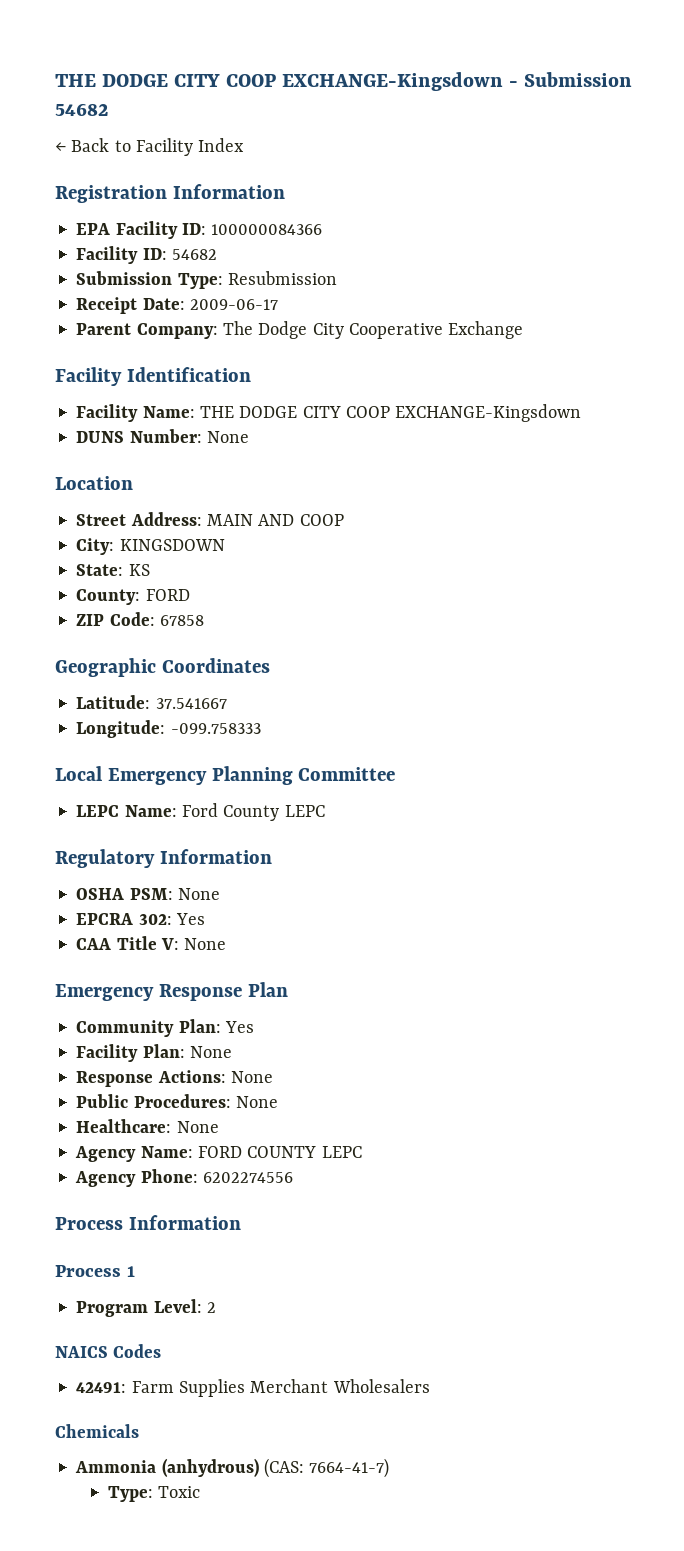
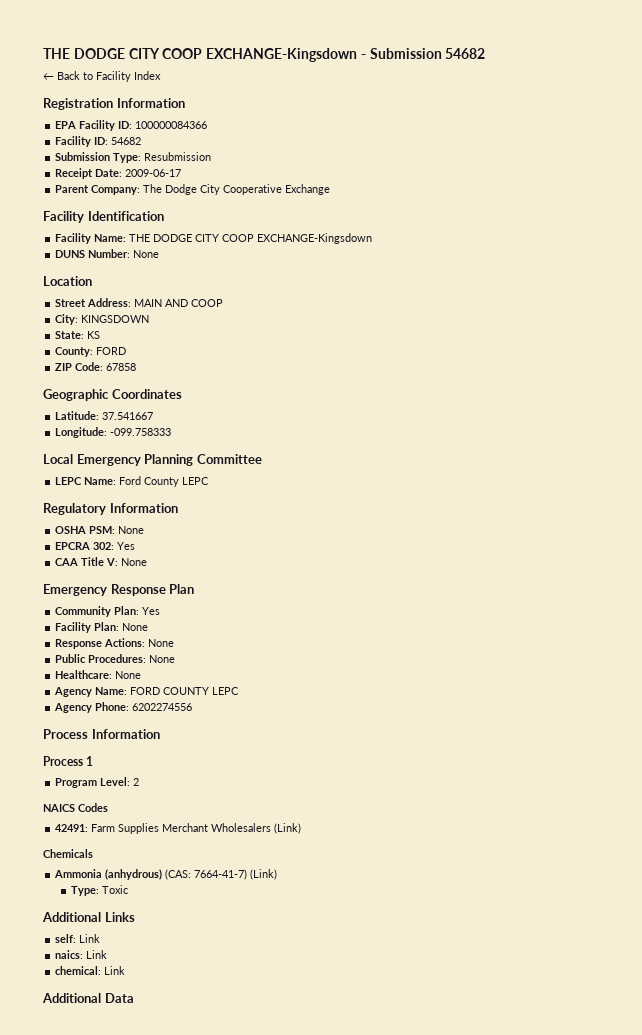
- 42491: Farm Supplies Merchant Wholesalers
+ 42491: Farm Supplies Merchant Wholesalers (Link)
- Ammonia (anhydrous) (CAS: 7664-41-7)
+ Ammonia (anhydrous) (CAS: 7664-41-7) (Link)
+ Additional Links
+ self: Link
+ naics: Link
+ chemical: Link
+ Additional Data

